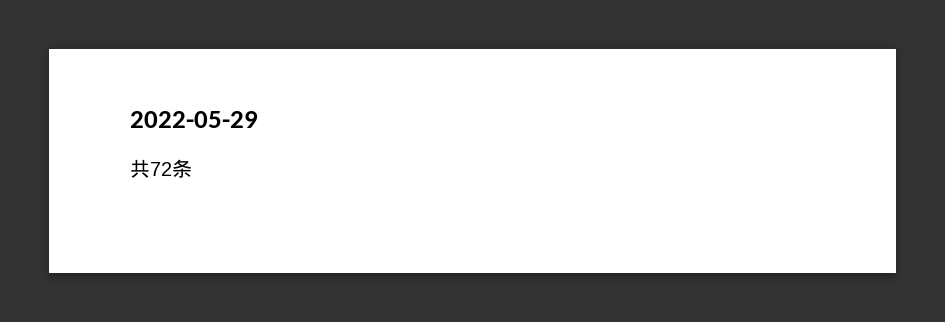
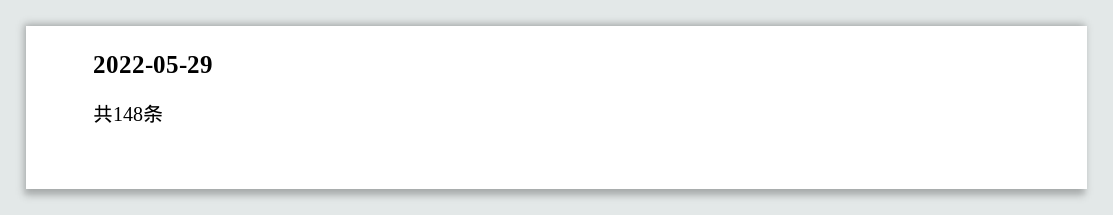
- 共72条
+ 共148条

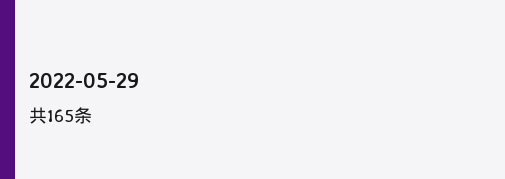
- 共148条
+ 共165条

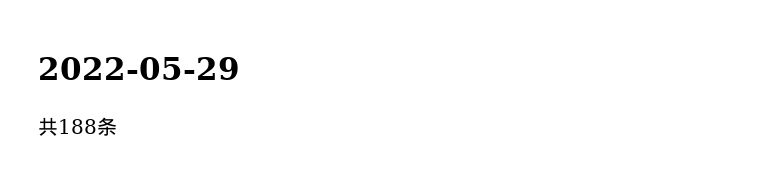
- 共165条
+ 共188条

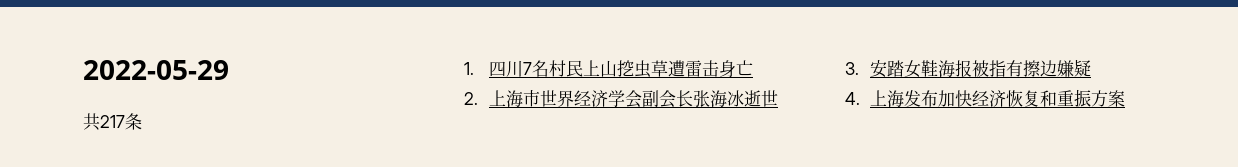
- 共188条
+ 共217条
+ 1.四川7名村民上山挖虫草遭雷击身亡
+ 2.上海市世界经济学会副会长张海冰逝世
+ 3.安踏女鞋海报被指有擦边嫌疑
+ 4.上海发布加快经济恢复和重振方案

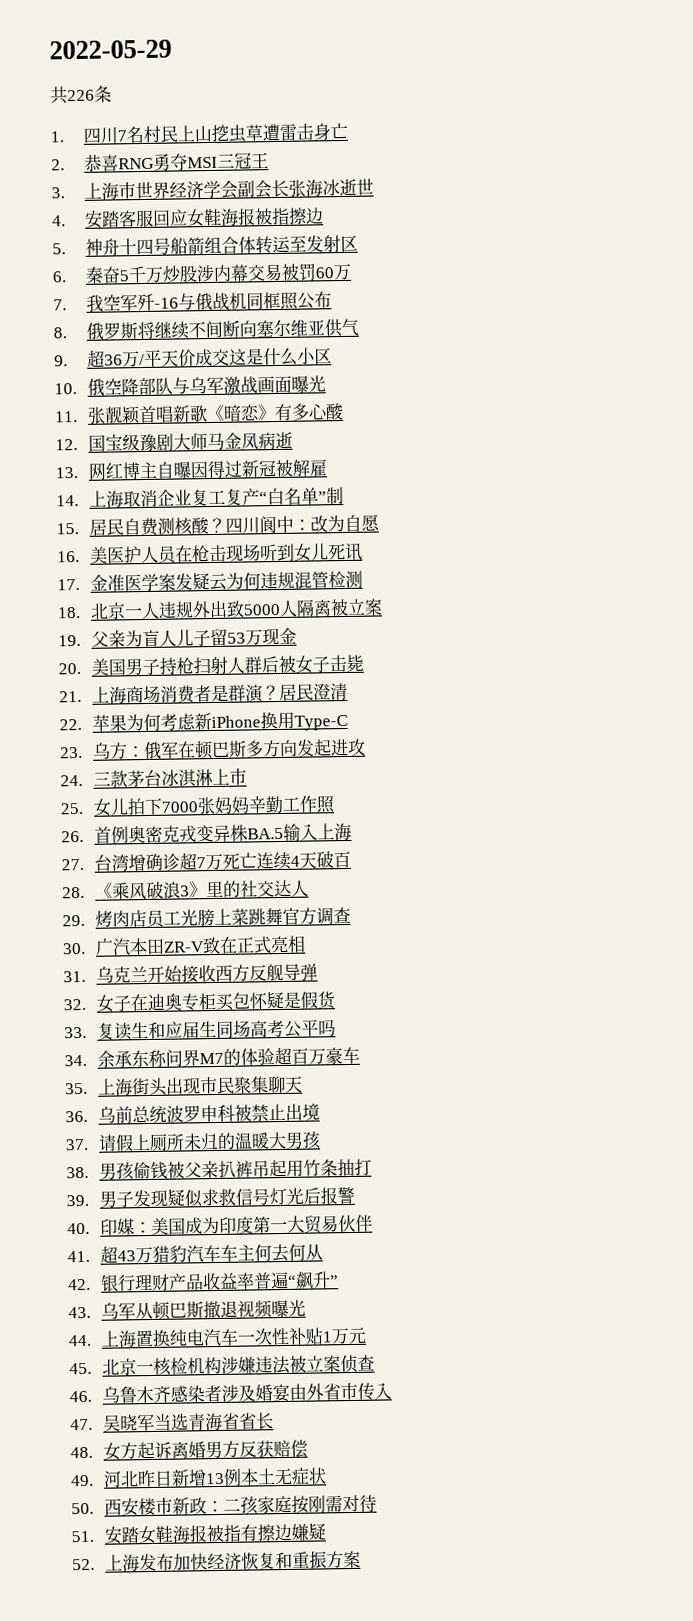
- 共217条
+ 共226条
- 2.上海市世界经济学会副会长张海冰逝世
+ 2.恭喜RNG勇夺MSI三冠王
+ 3.上海市世界经济学会副会长张海冰逝世
- 3.安踏女鞋海报被指有擦边嫌疑
+ 4.安踏客服回应女鞋海报被指擦边
+ 5.神舟十四号船箭组合体转运至发射区
+ 6.秦奋5千万炒股涉内幕交易被罚60万
+ 7.我空军歼-16与俄战机同框照公布
+ 8.俄罗斯将继续不间断向塞尔维亚供气
+ 9.超36万/平天价成交这是什么小区
+ 10.俄空降部队与乌军激战画面曝光
+ 11.张靓颖首唱新歌《暗恋》有多心酸
+ 12.国宝级豫剧大师马金凤病逝
+ 13.网红博主自曝因得过新冠被解雇
+ 14.上海取消企业复工复产“白名单”制
+ 15.居民自费测核酸？四川阆中：改为自愿
+ 16.美医护人员在枪击现场听到女儿死讯
+ 17.金准医学案发疑云为何违规混管检测
+ 18.北京一人违规外出致5000人隔离被立案
+ 19.父亲为盲人儿子留53万现金
+ 20.美国男子持枪扫射人群后被女子击毙
+ 21.上海商场消费者是群演？居民澄清
+ 22.苹果为何考虑新iPhone换用Type-C
+ 23.乌方：俄军在顿巴斯多方向发起进攻
+ 24.三款茅台冰淇淋上市
+ 25.女儿拍下7000张妈妈辛勤工作照
+ 26.首例奥密克戎变异株BA.5输入上海
+ 27.台湾增确诊超7万死亡连续4天破百
+ 28.《乘风破浪3》里的社交达人
+ 29.烤肉店员工光膀上菜跳舞官方调查
+ 30.广汽本田ZR-V致在正式亮相
+ 31.乌克兰开始接收西方反舰导弹
+ 32.女子在迪奥专柜买包怀疑是假货
+ 33.复读生和应届生同场高考公平吗
+ 34.余承东称问界M7的体验超百万豪车
+ 35.上海街头出现市民聚集聊天
+ 36.乌前总统波罗申科被禁止出境
+ 37.请假上厕所未归的温暖大男孩
+ 38.男孩偷钱被父亲扒裤吊起用竹条抽打
+ 39.男子发现疑似求救信号灯光后报警
+ 40.印媒：美国成为印度第一大贸易伙伴
+ 41.超43万猎豹汽车车主何去何从
+ 42.银行理财产品收益率普遍“飙升”
+ 43.乌军从顿巴斯撤退视频曝光
+ 44.上海置换纯电汽车一次性补贴1万元
+ 45.北京一核检机构涉嫌违法被立案侦查
+ 46.乌鲁木齐感染者涉及婚宴由外省市传入
+ 47.吴晓军当选青海省省长
+ 48.女方起诉离婚男方反获赔偿
+ 49.河北昨日新增13例本土无症状
+ 50.西安楼市新政：二孩家庭按刚需对待
+ 51.安踏女鞋海报被指有擦边嫌疑
- 4.上海发布加快经济恢复和重振方案
+ 52.上海发布加快经济恢复和重振方案

